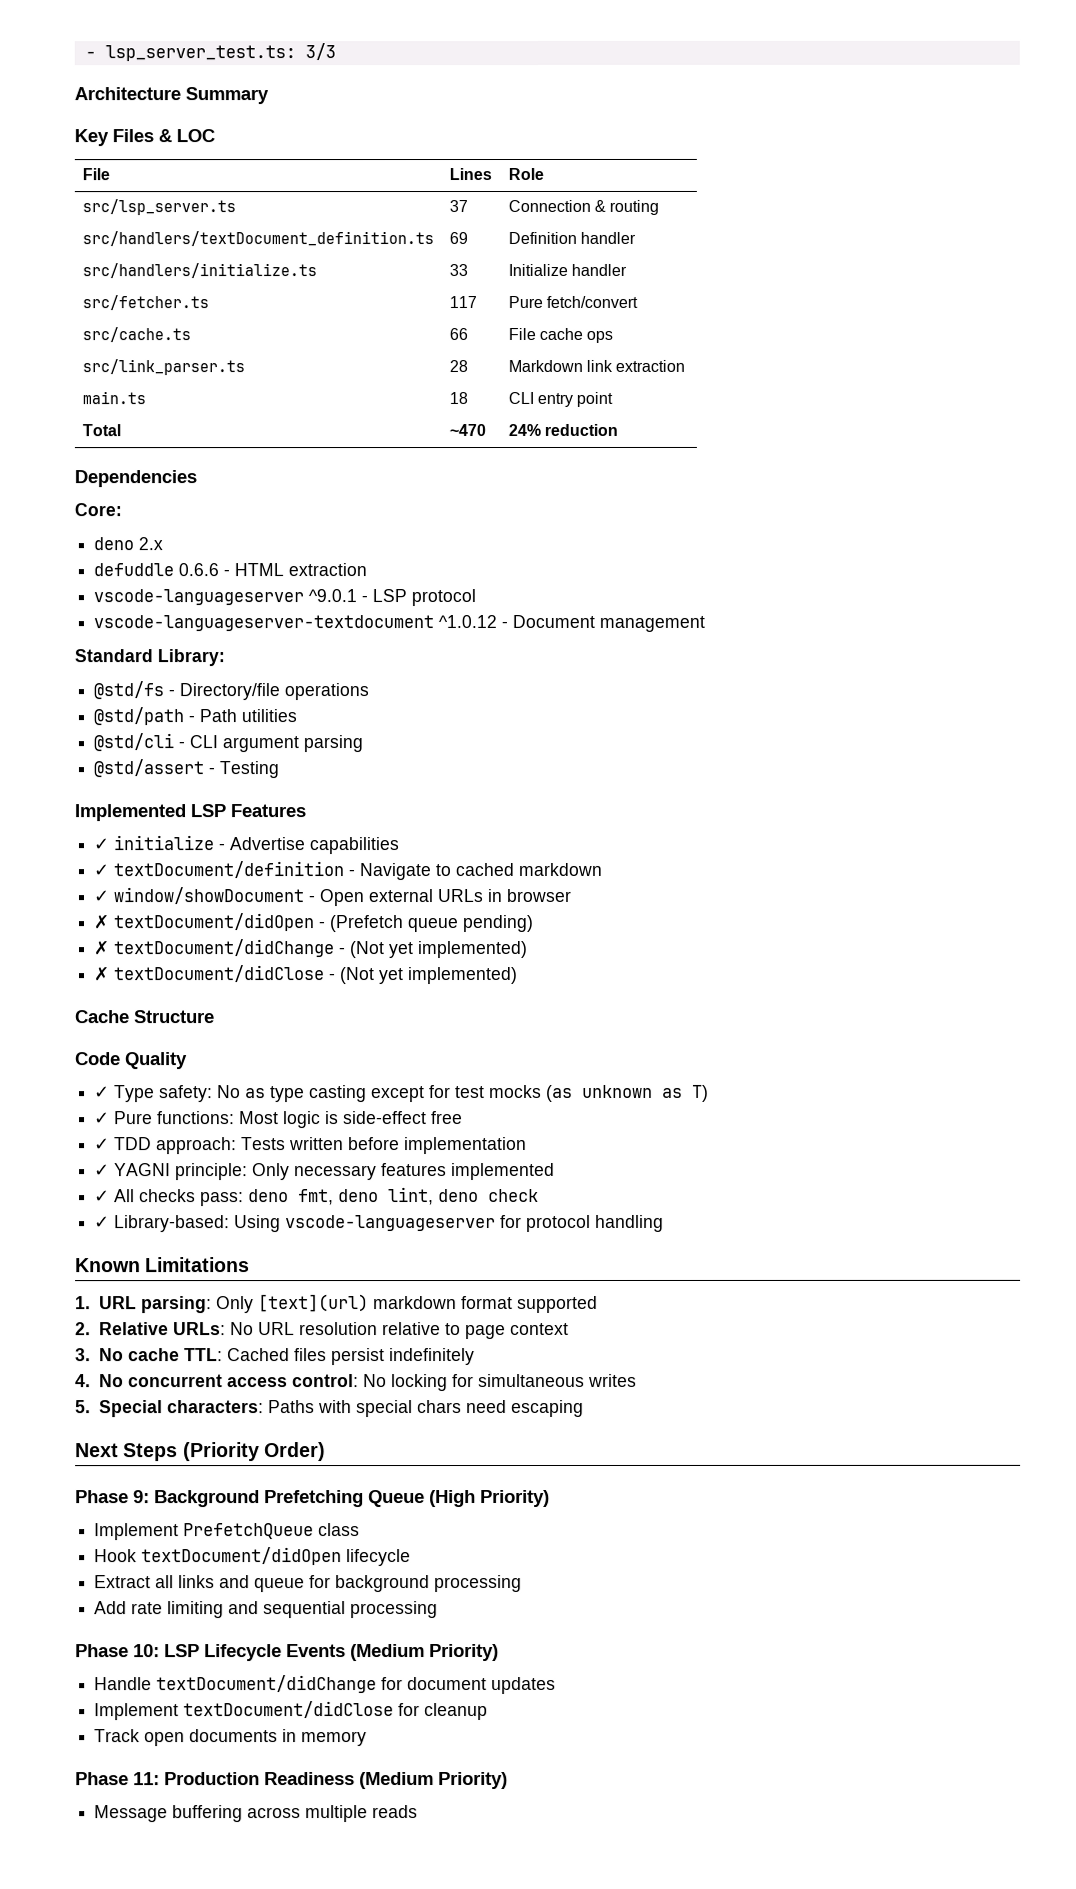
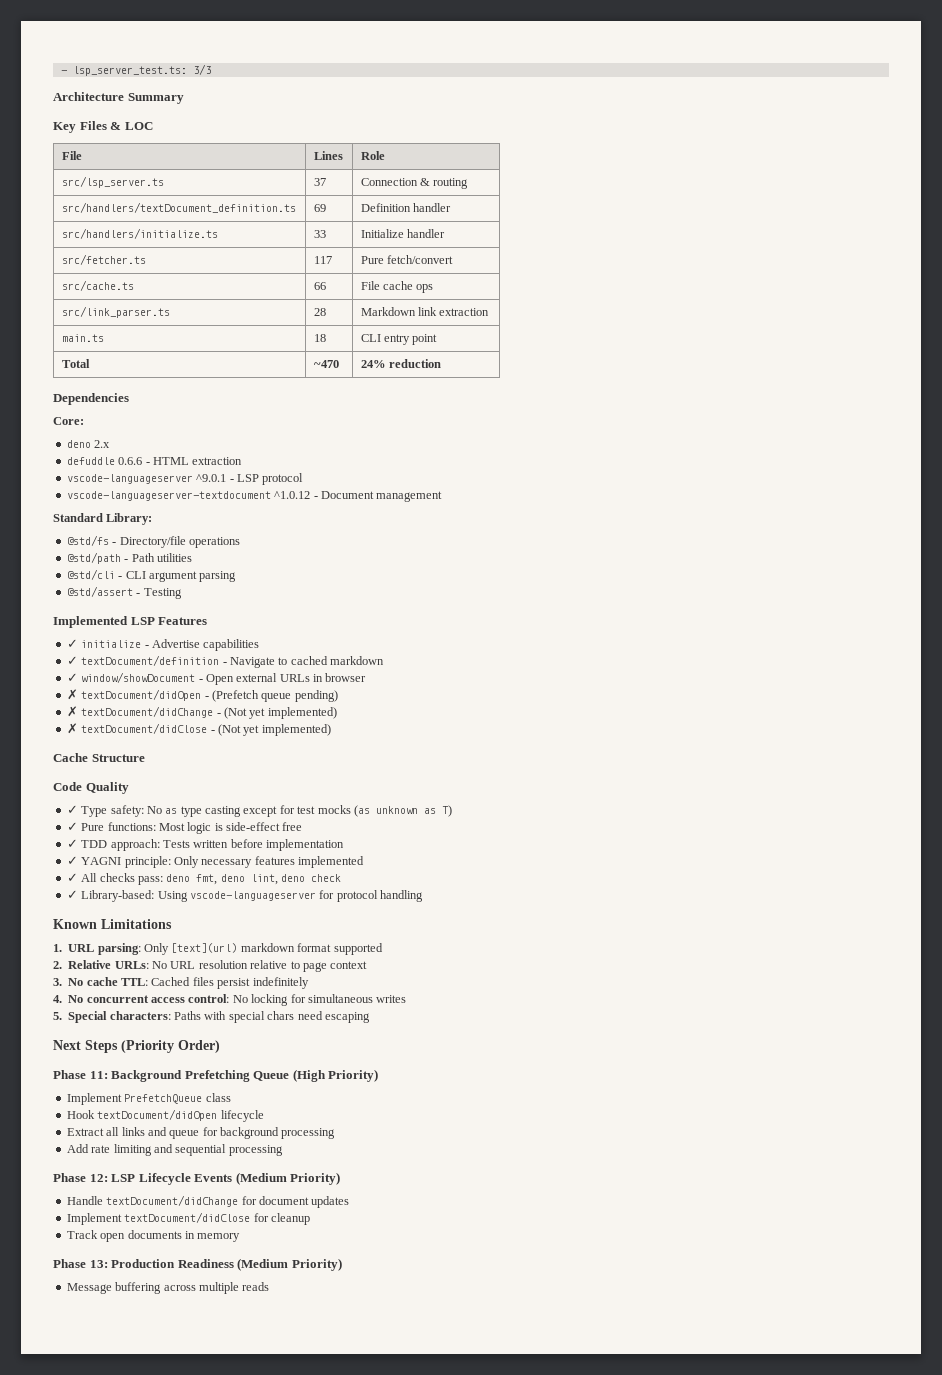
- Phase 9: Background Prefetching Queue (High Priority)
+ Phase 11: Background Prefetching Queue (High Priority)
- Phase 10: LSP Lifecycle Events (Medium Priority)
+ Phase 12: LSP Lifecycle Events (Medium Priority)
- Phase 11: Production Readiness (Medium Priority)
+ Phase 13: Production Readiness (Medium Priority)

